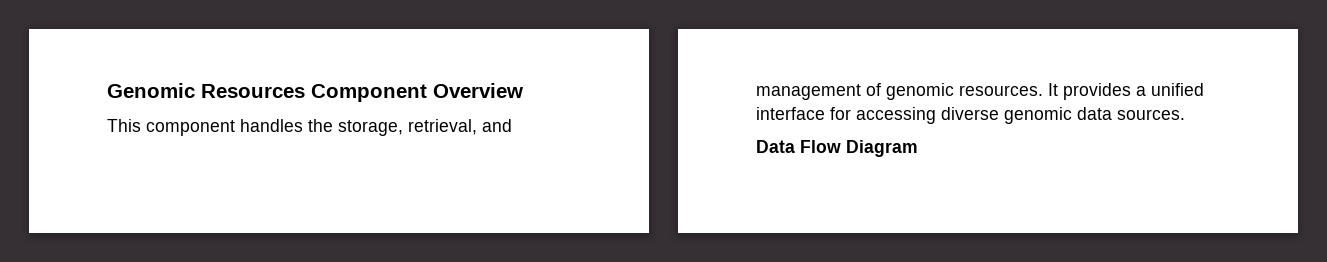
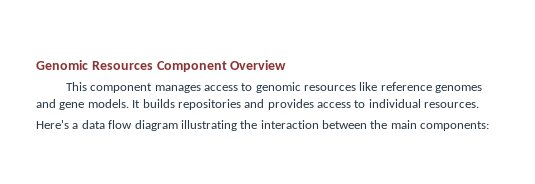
- This component handles the storage, retrieval, and management of genomic resources. It provides a unified interface for accessing diverse genomic data sources.
- Data Flow Diagram
+ This component manages access to genomic resources like reference genomes and gene models. It builds repositories and provides access to individual resources.
+ Here's a data flow diagram illustrating the interaction between the main components:

